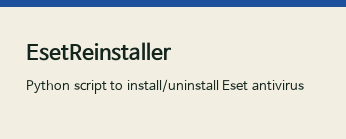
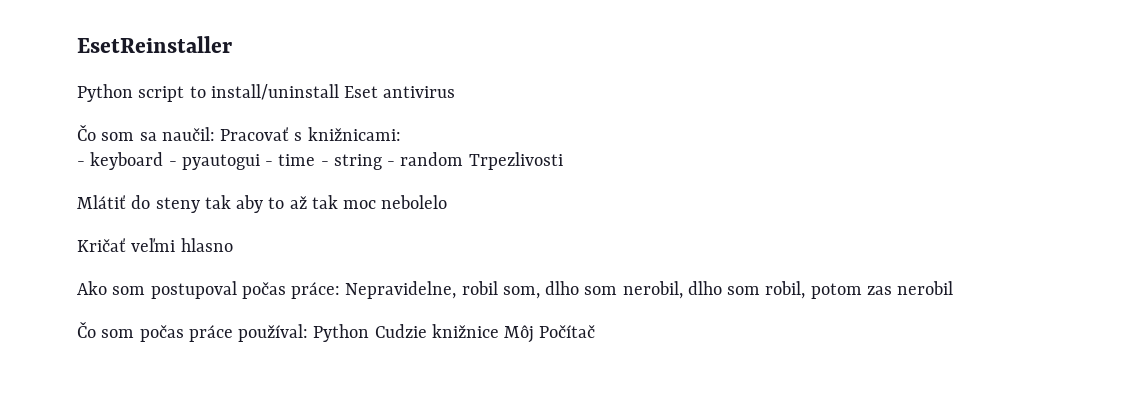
+ Čo som sa naučil: Pracovať s knižnicami:
+ - keyboard - pyautogui - time - string - random Trpezlivosti
+ Mlátiť do steny tak aby to až tak moc nebolelo
+ Kričať veľmi hlasno
+ Ako som postupoval počas práce: Nepravidelne, robil som, dlho som nerobil, dlho som robil, potom zas nerobil
+ Čo som počas práce používal: Python Cudzie knižnice Môj Počítač

